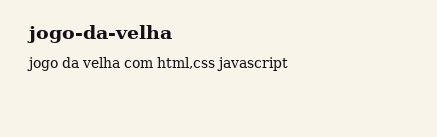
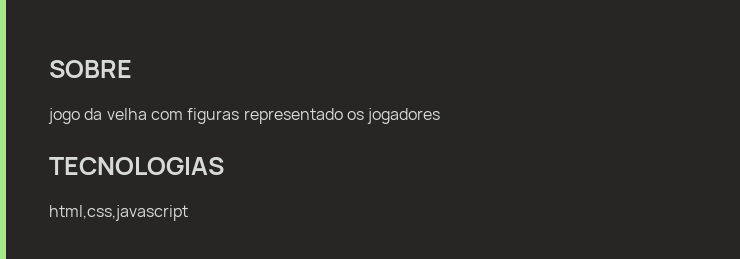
- jogo-da-velha
+ SOBRE
- jogo da velha com html,css javascript
+ jogo da velha com figuras representado os jogadores
+ TECNOLOGIAS
+ html,css,javascript

